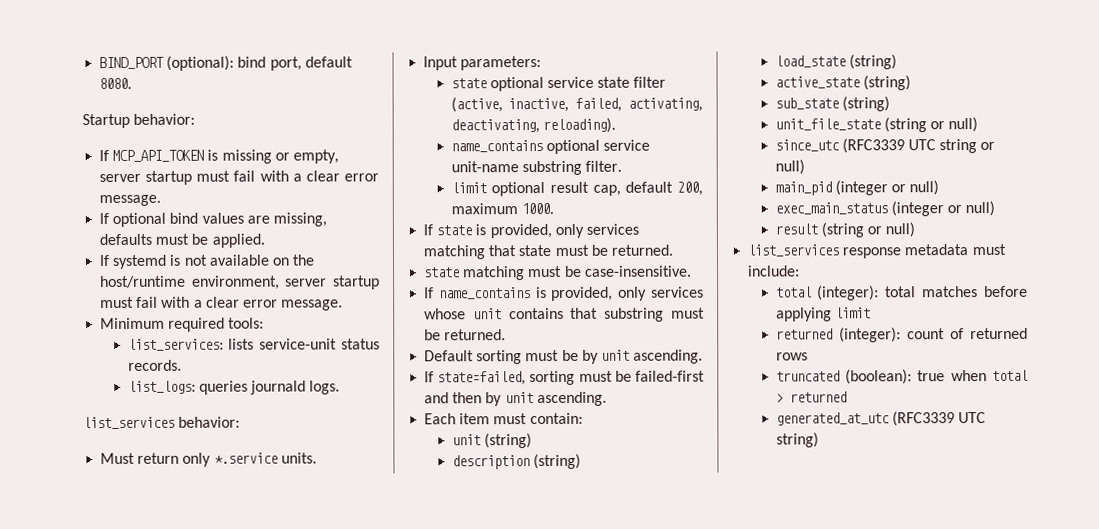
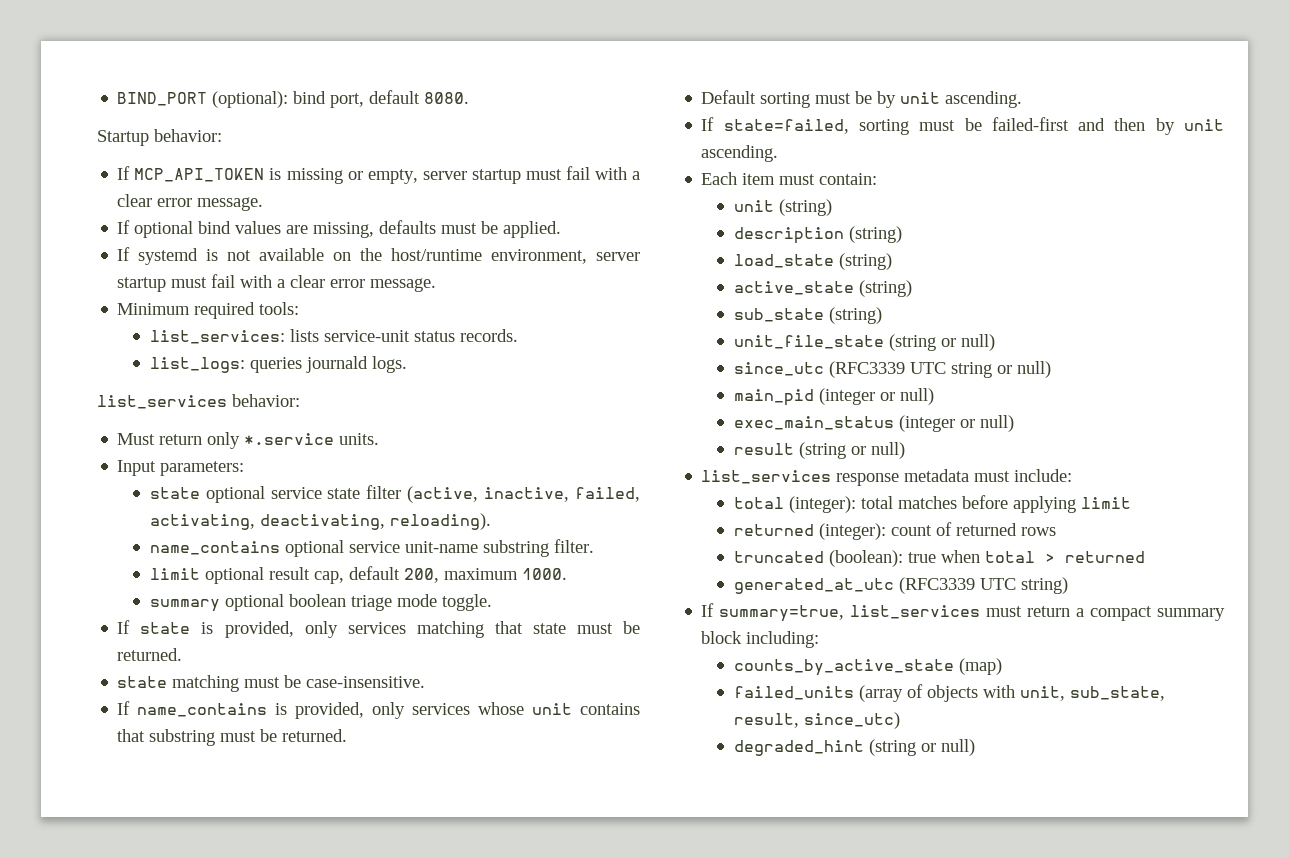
+ summary optional boolean triage mode toggle.
+ If summary=true, list_services must return a compact summary block including:
+ counts_by_active_state (map)
+ failed_units (array of objects with unit, sub_state, result, since_utc)
+ degraded_hint (string or null)

